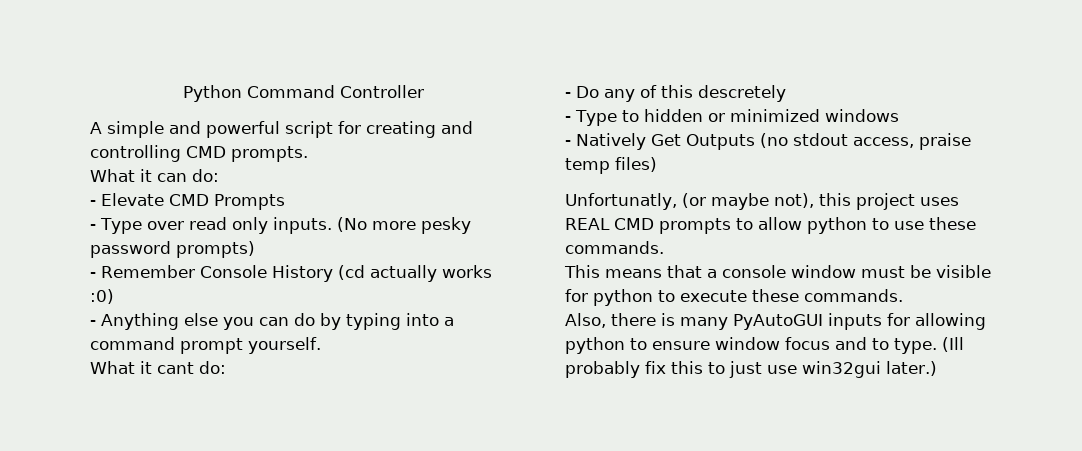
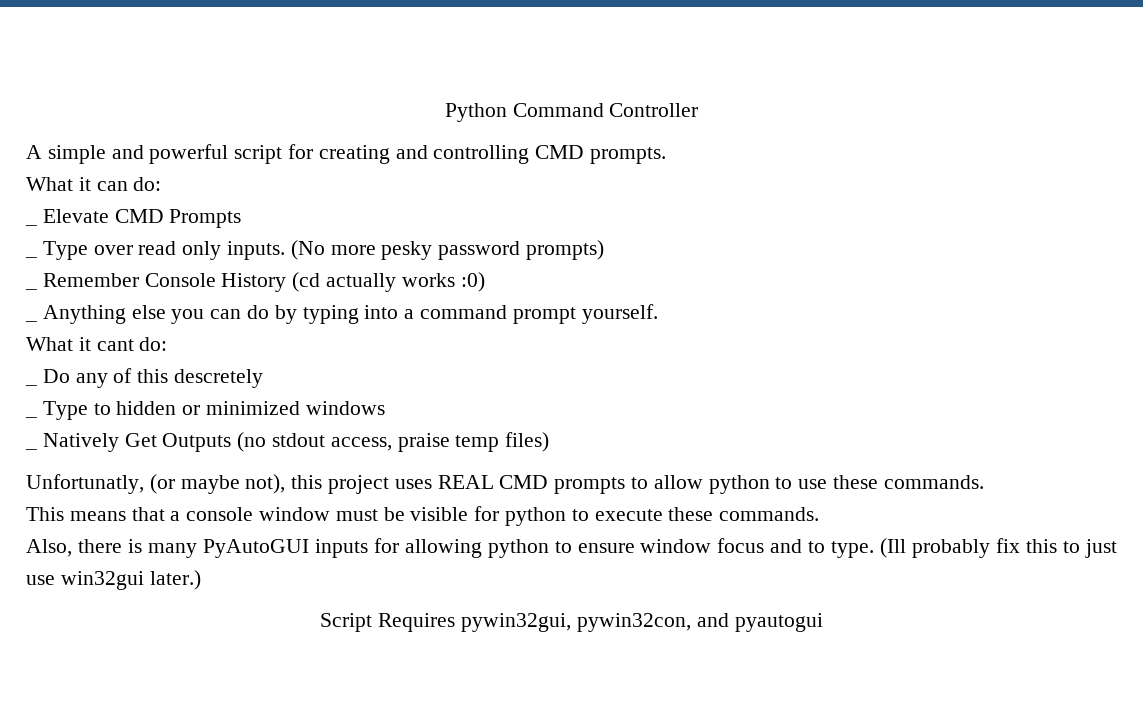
- - Elevate CMD Prompts
+ _ Elevate CMD Prompts
- - Type over read only inputs.
+ _ Type over read only inputs.
- - Remember Console History (cd actually works :0)
+ _ Remember Console History (cd actually works :0)
- - Anything else you can do by typing into a command prompt yourself.
+ _ Anything else you can do by typing into a command prompt yourself.
- - Do any of this descretely
+ _ Do any of this descretely
- - Type to hidden or minimized windows
+ _ Type to hidden or minimized windows
- - Natively Get Outputs (no stdout access, praise temp files)
+ _ Natively Get Outputs (no stdout access, praise temp files)
+ Script Requires pywin32gui, pywin32con, and pyautogui

